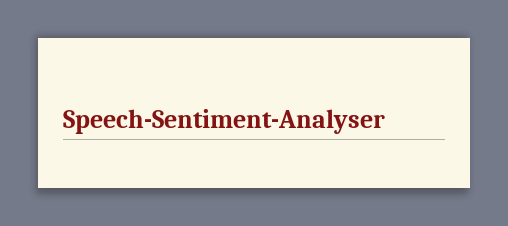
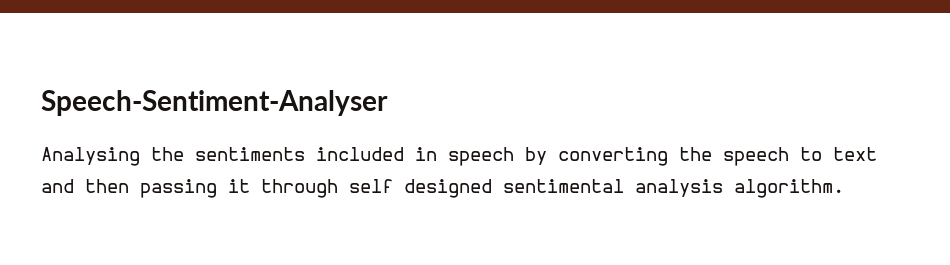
+ Analysing the sentiments included in speech by converting the speech to text and then passing it through self designed sentimental analysis algorithm.

